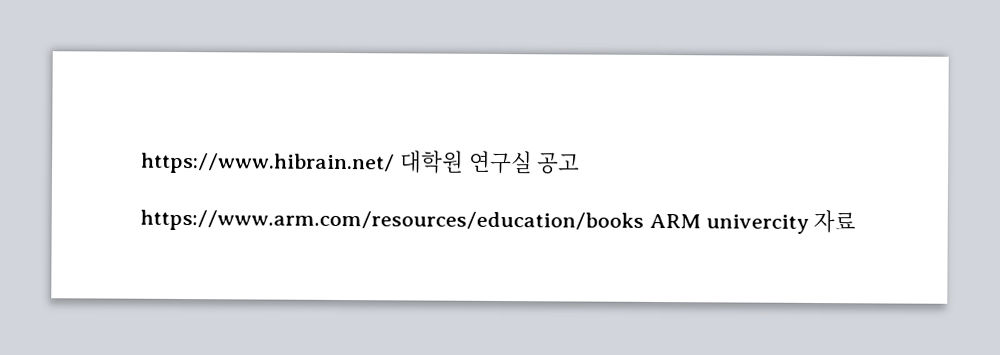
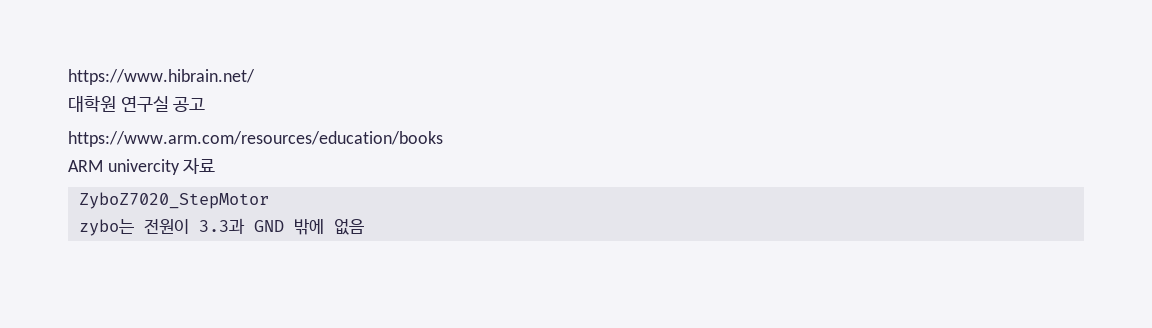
- https://www.hibrain.net/ 대학원 연구실 공고
+ https://www.hibrain.net/
+ 대학원 연구실 공고
- https://www.arm.com/resources/education/books ARM univercity 자료
+ https://www.arm.com/resources/education/books
+ ARM univercity 자료
+ ZyboZ7020_StepMotor
+ zybo는 전원이 3.3과 GND 밖에 없음

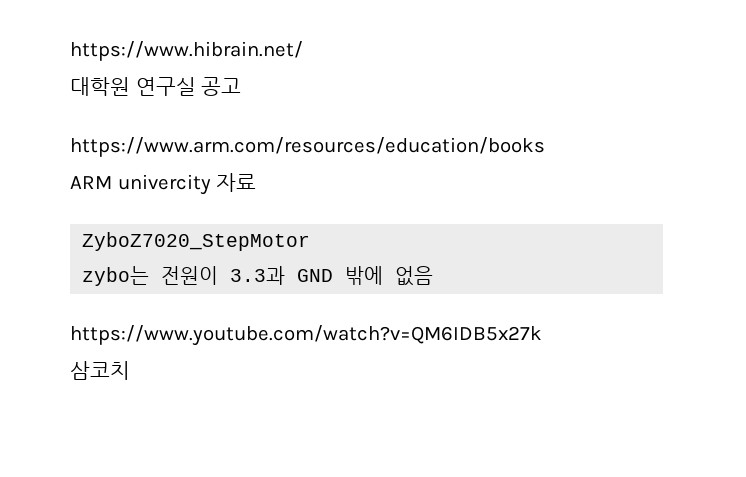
+ https://www.youtube.com/watch?v=QM6IDB5x27k
+ 삼코치

